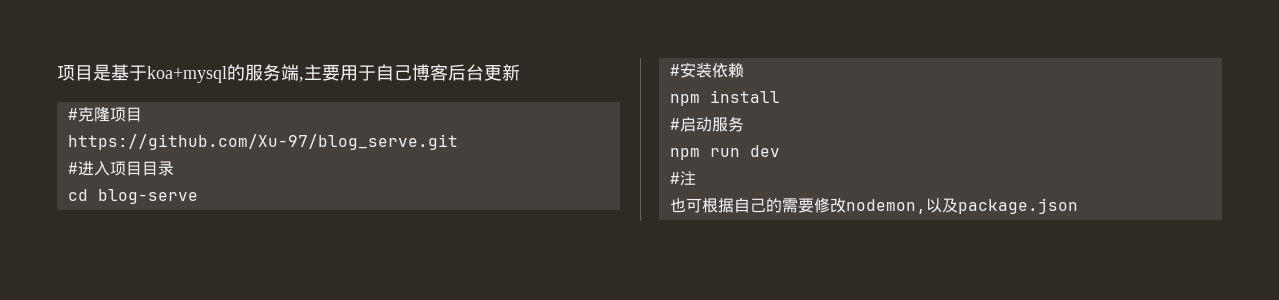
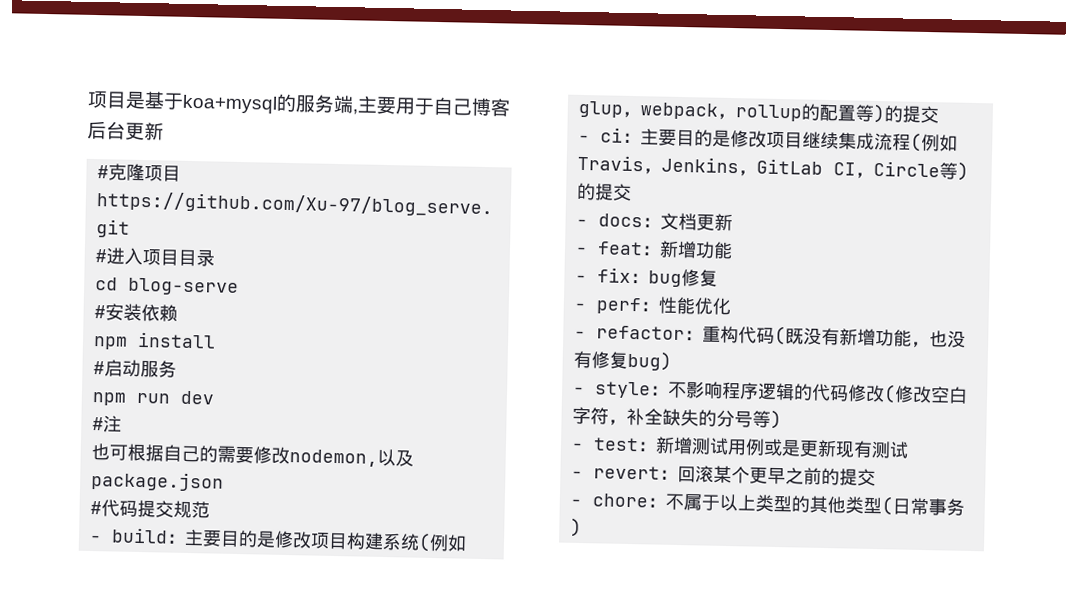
+ #代码提交规范
+ - build：主要目的是修改项目构建系统(例如glup，webpack，rollup的配置等)的提交
+ - ci：主要目的是修改项目继续集成流程(例如Travis，Jenkins，GitLab CI，Circle等)的提交
+ - docs：文档更新
+ - feat：新增功能
+ - fix：bug修复
+ - perf：性能优化
+ - refactor：重构代码(既没有新增功能，也没有修复bug)
+ - style：不影响程序逻辑的代码修改(修改空白字符，补全缺失的分号等)
+ - test：新增测试用例或是更新现有测试
+ - revert：回滚某个更早之前的提交
+ - chore：不属于以上类型的其他类型(日常事务)

